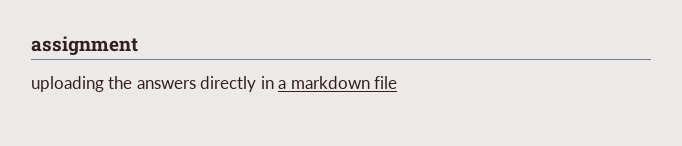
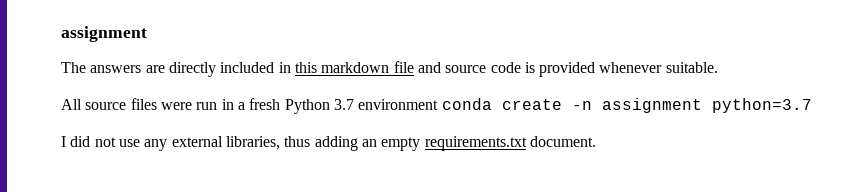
- uploading the answers directly in a markdown file
+ The answers are directly included in this markdown file and source code is provided whenever suitable.
+ All source files were run in a fresh Python 3.7 environment conda create -n assignment python=3.7
+ I did not use any external libraries, thus adding an empty requirements.txt document.

